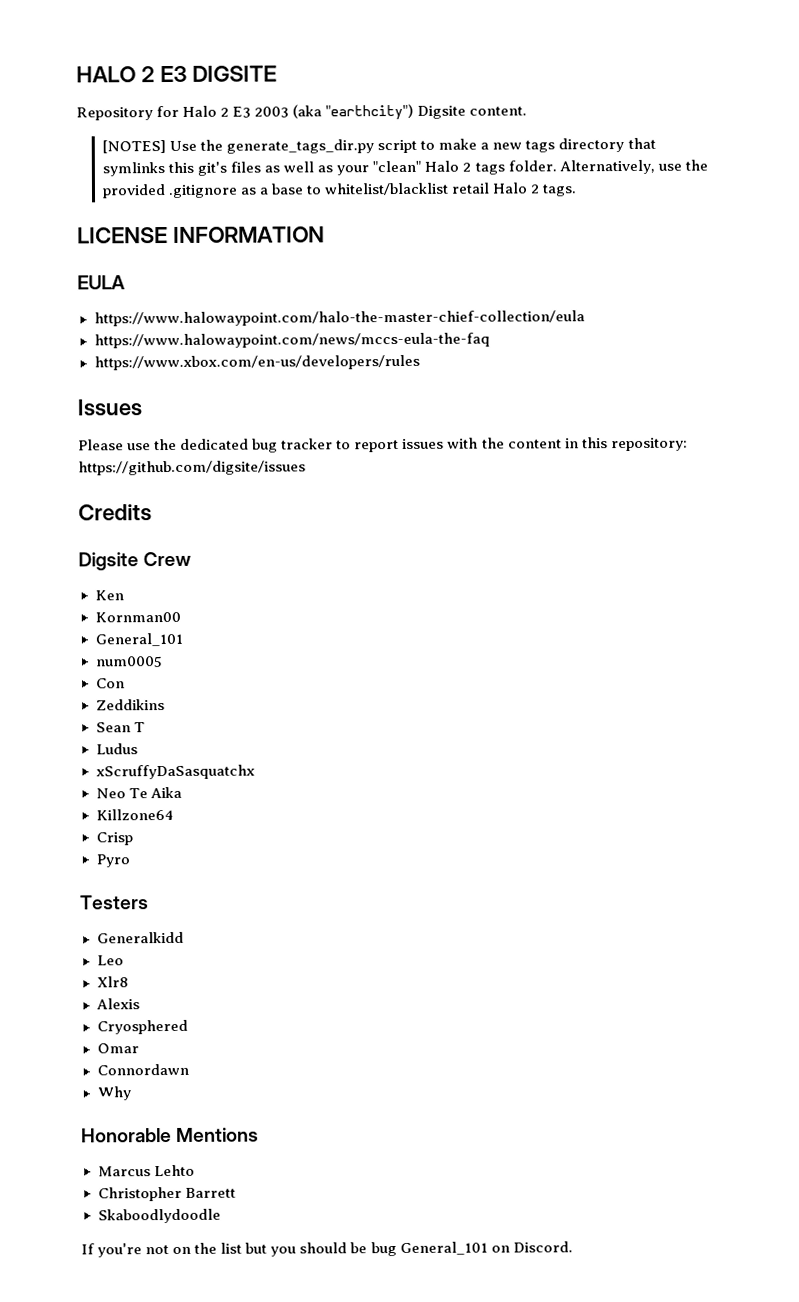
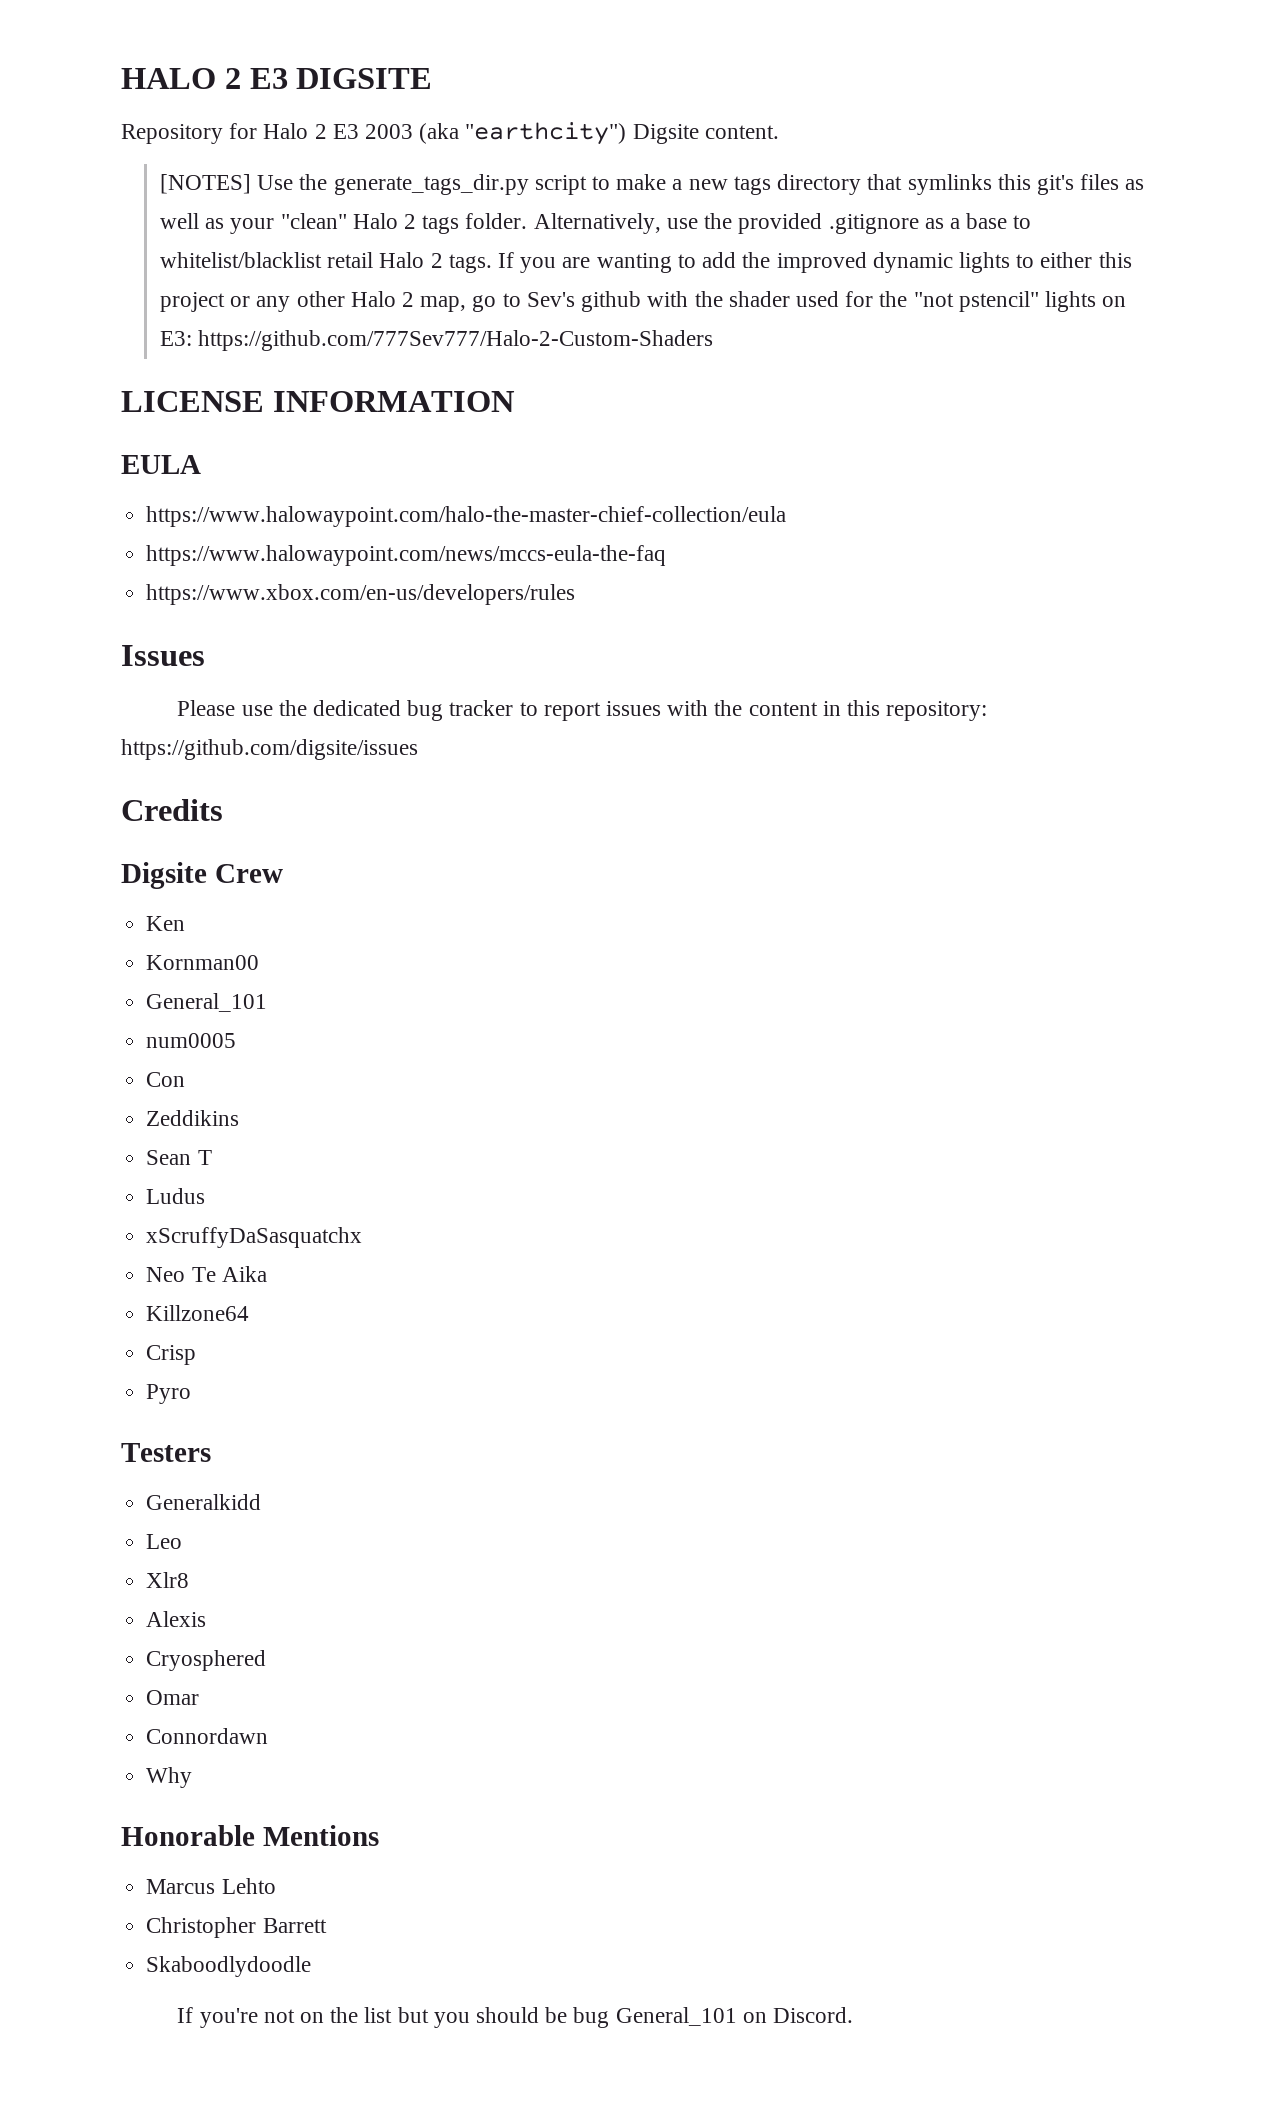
+ If you are wanting to add the improved dynamic lights to either this project or any other Halo 2 map, go to Sev's github with the shader used for the "not pstencil" lights on E3: https://github.com/777Sev777/Halo-2-Custom-Shaders

